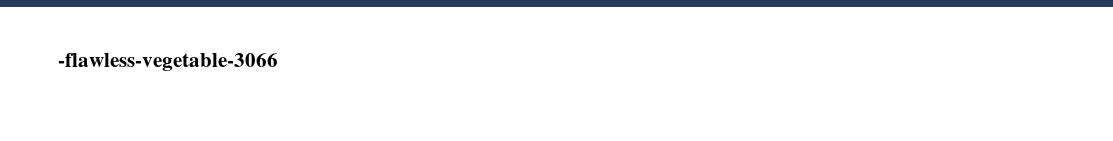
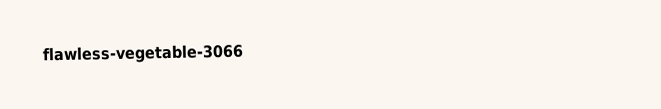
- -flawless-vegetable-3066
+ flawless-vegetable-3066

